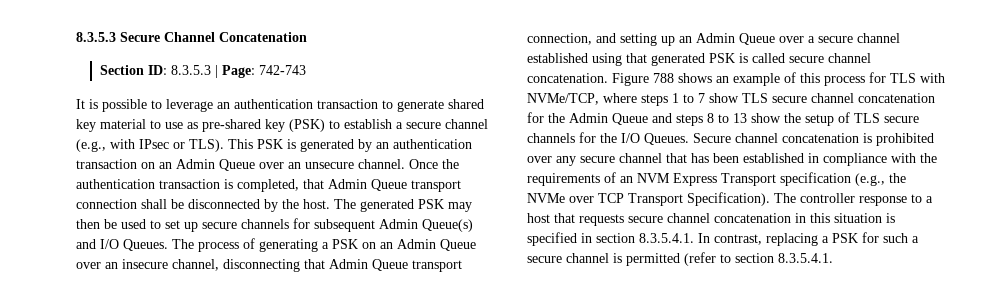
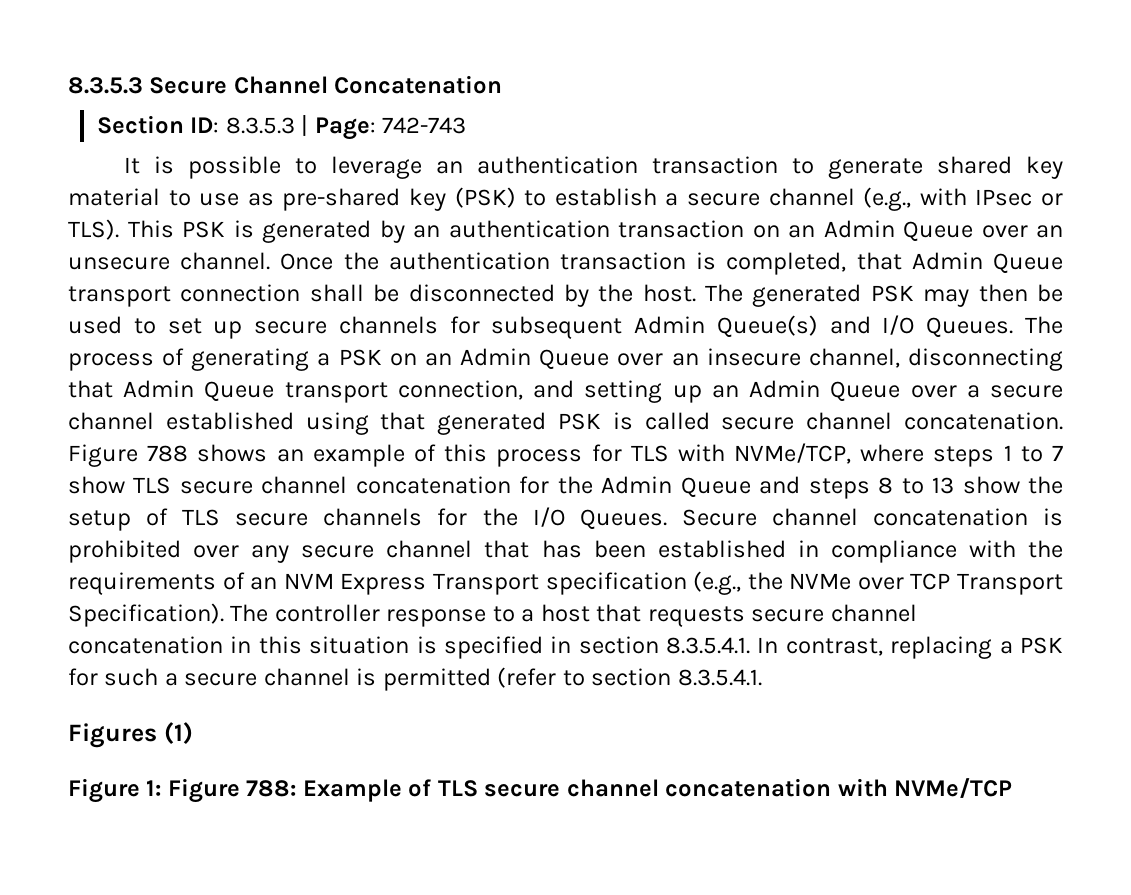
+ Figures (1)
+ Figure 1: Figure 788: Example of TLS secure channel concatenation with NVMe/TCP

